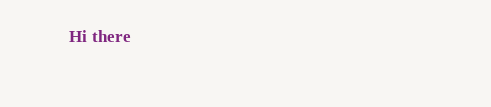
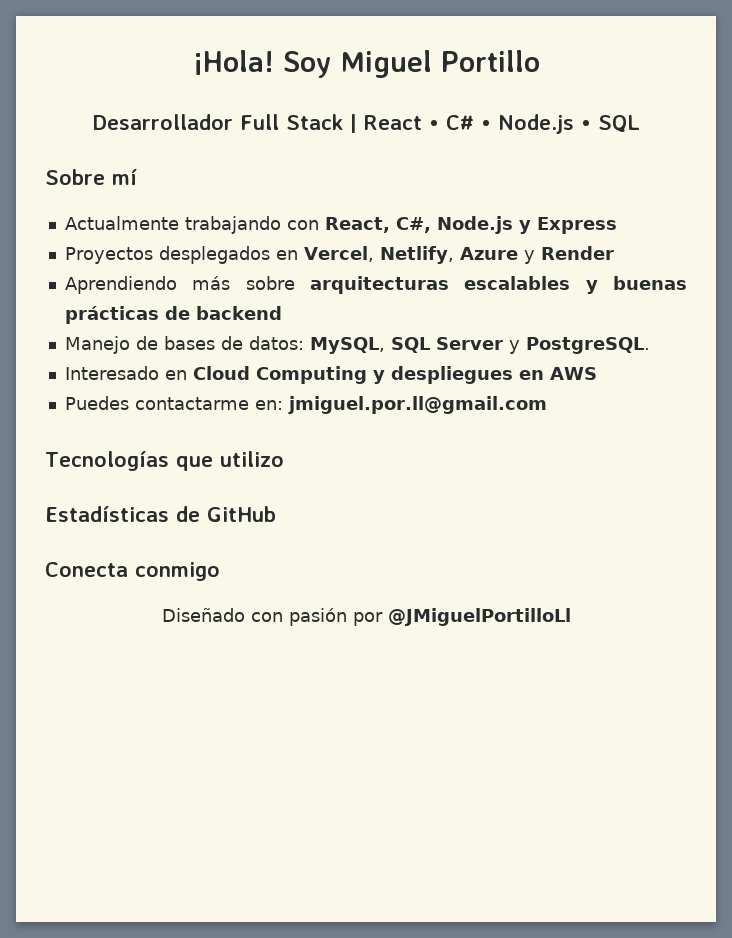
- Hi there
+ ¡Hola! Soy Miguel Portillo
+ Desarrollador Full Stack | React • C# • Node.js • SQL
+ Sobre mí
+ Actualmente trabajando con React, C#, Node.js y Express
+ Proyectos desplegados en Vercel, Netlify, Azure y Render
+ Aprendiendo más sobre arquitecturas escalables y buenas prácticas de backend
+ Manejo de bases de datos: MySQL, SQL Server y PostgreSQL.
+ Interesado en Cloud Computing y despliegues en AWS
+ Puedes contactarme en: jmiguel.por.ll@gmail.com
+ Tecnologías que utilizo
+ Estadísticas de GitHub
+ Conecta conmigo
+ Diseñado con pasión por @JMiguelPortilloLl

